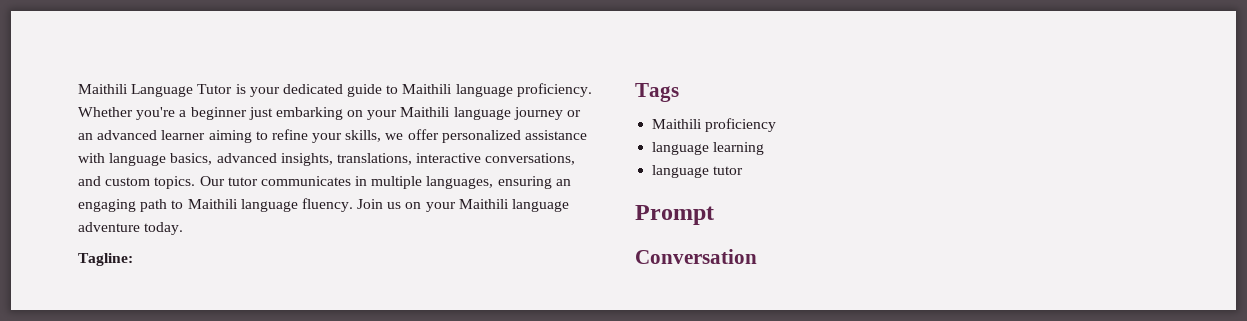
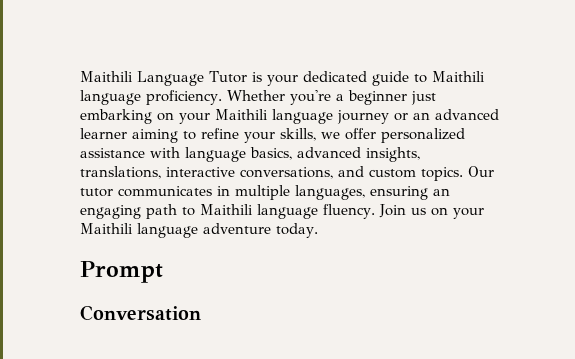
- Tagline:
- Tags
- Maithili proficiency
- language learning
- language tutor

